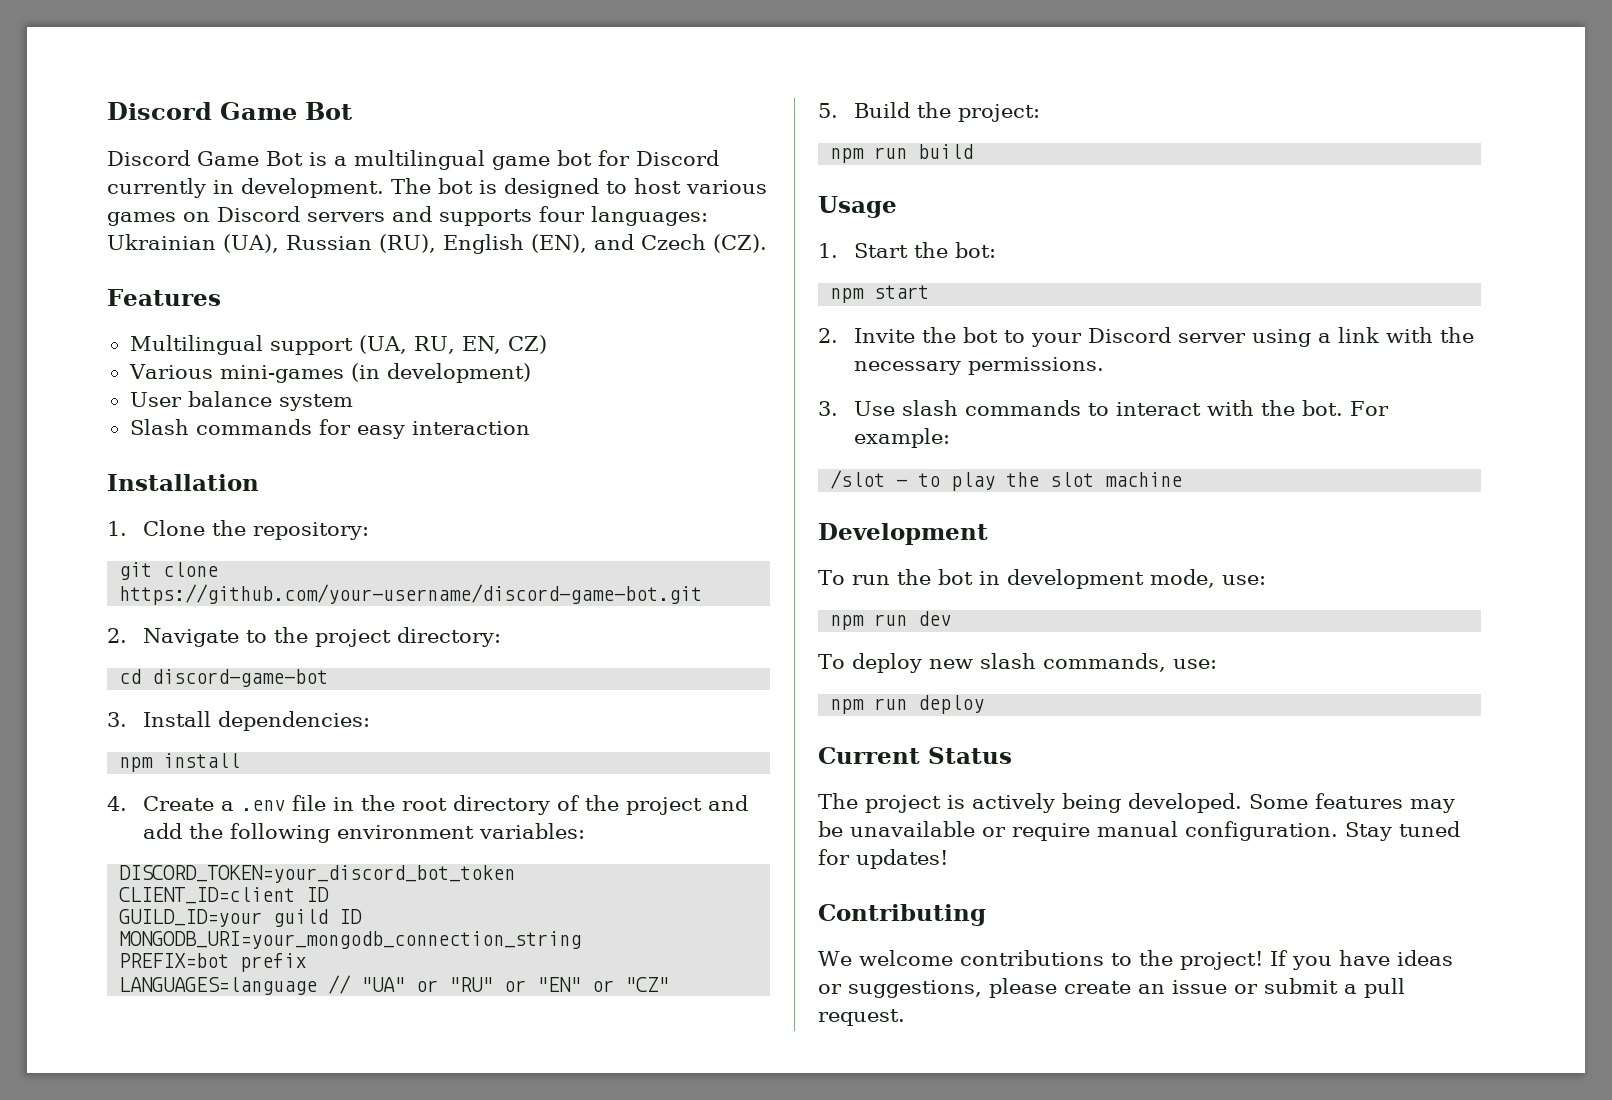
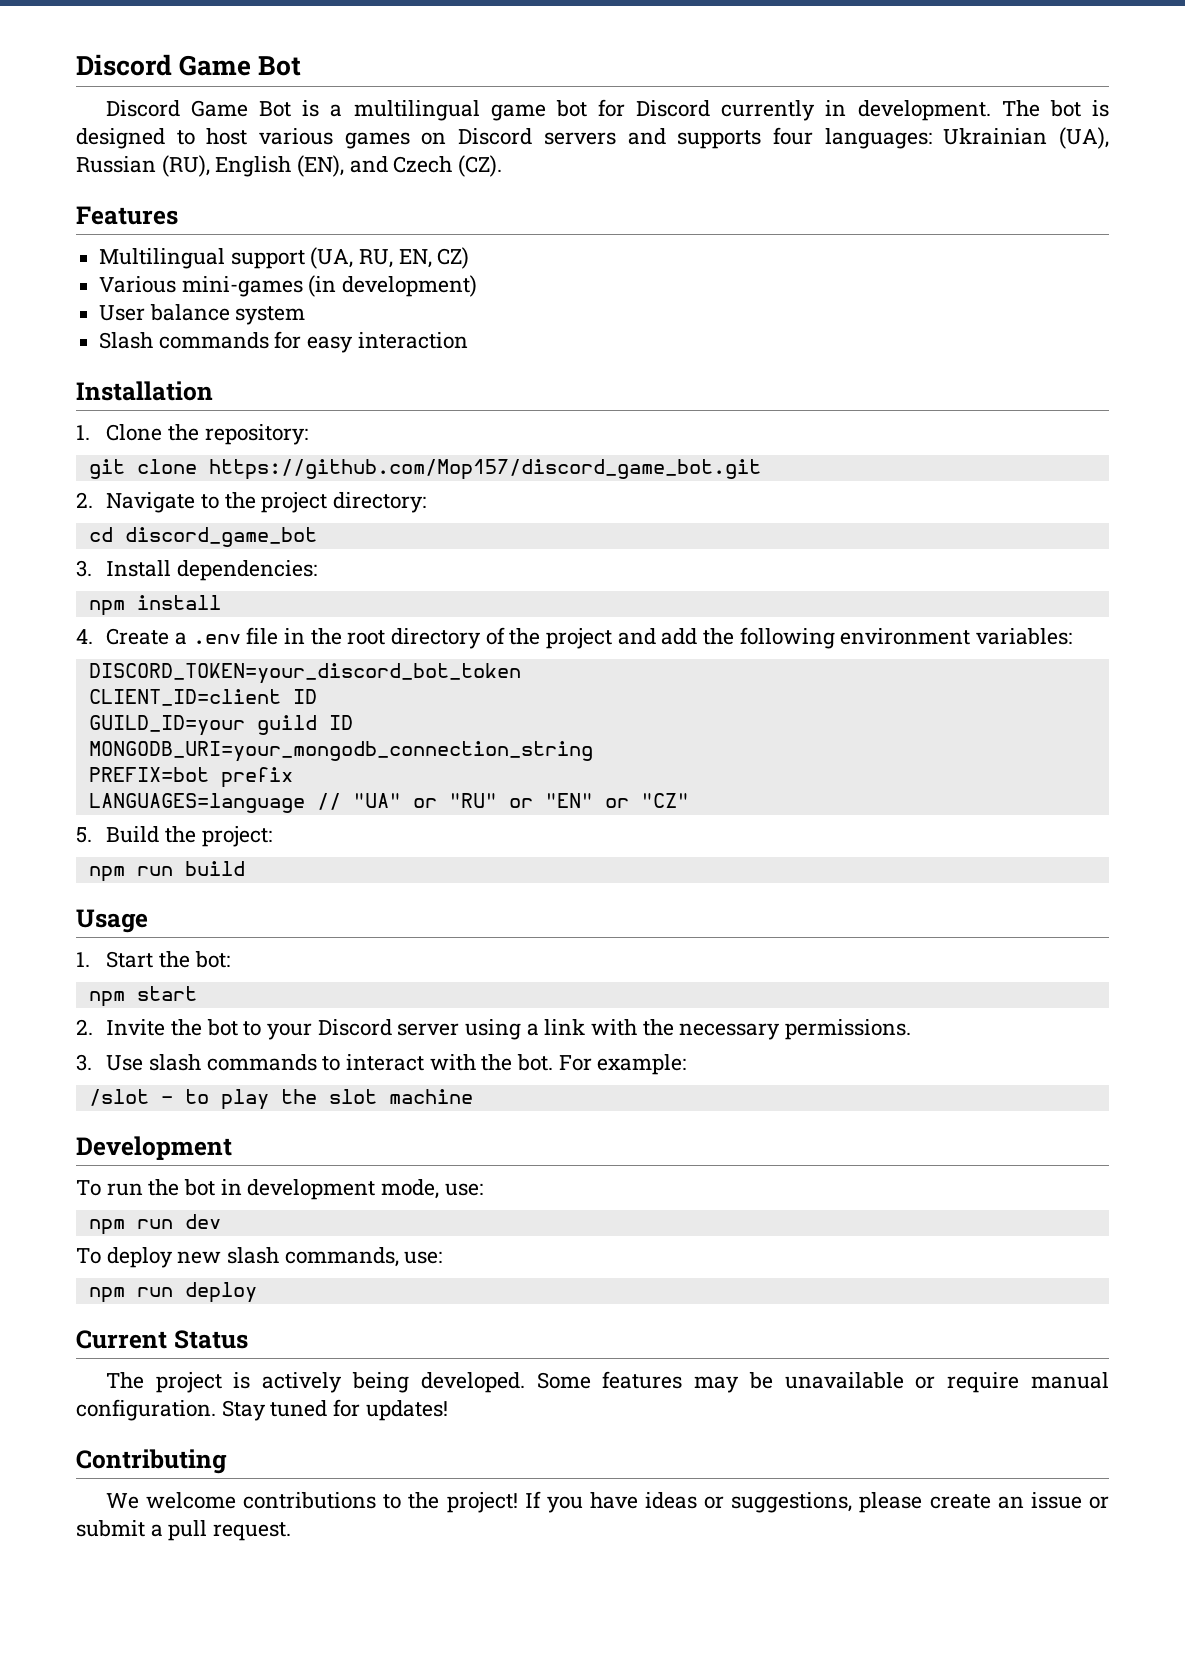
- git clone https://github.com/your-username/discord-game-bot.git
+ git clone https://github.com/Mop157/discord_game_bot.git
- cd discord-game-bot
+ cd discord_game_bot

